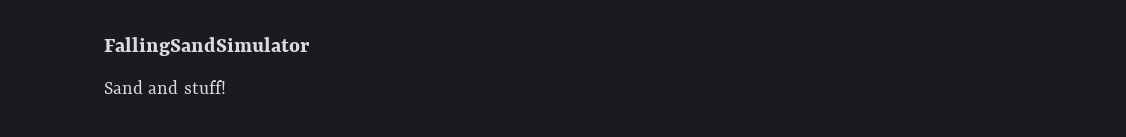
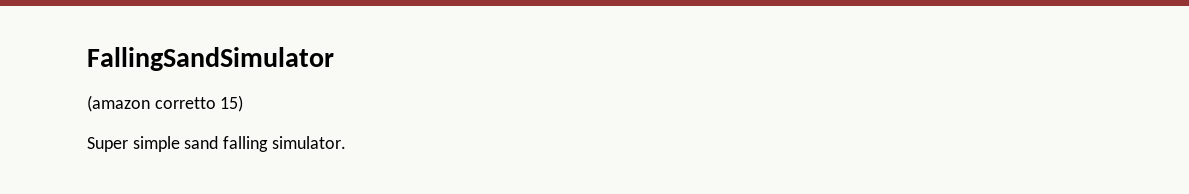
- Sand and stuff!
+ (amazon corretto 15)
+ Super simple sand falling simulator.

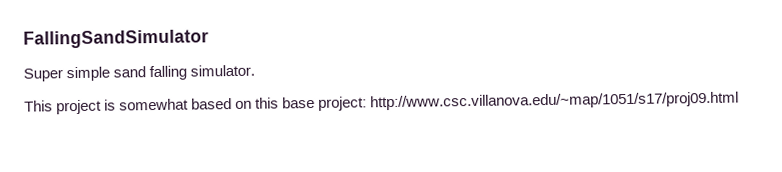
- (amazon corretto 15)
+ This project is somewhat based on this base project: http://www.csc.villanova.edu/~map/1051/s17/proj09.html

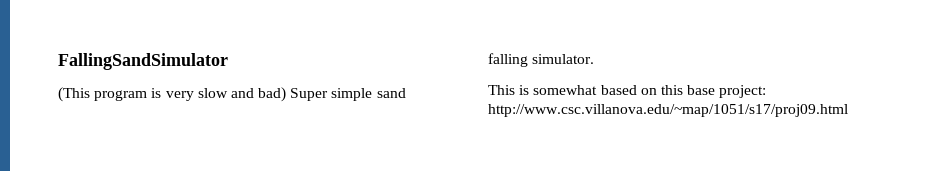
- Super simple sand falling simulator.
+ (This program is very slow and bad) Super simple sand falling simulator.
- This project is somewhat based on this base project: http://www.csc.villanova.edu/~map/1051/s17/proj09.html
+ This is somewhat based on this base project: http://www.csc.villanova.edu/~map/1051/s17/proj09.html

